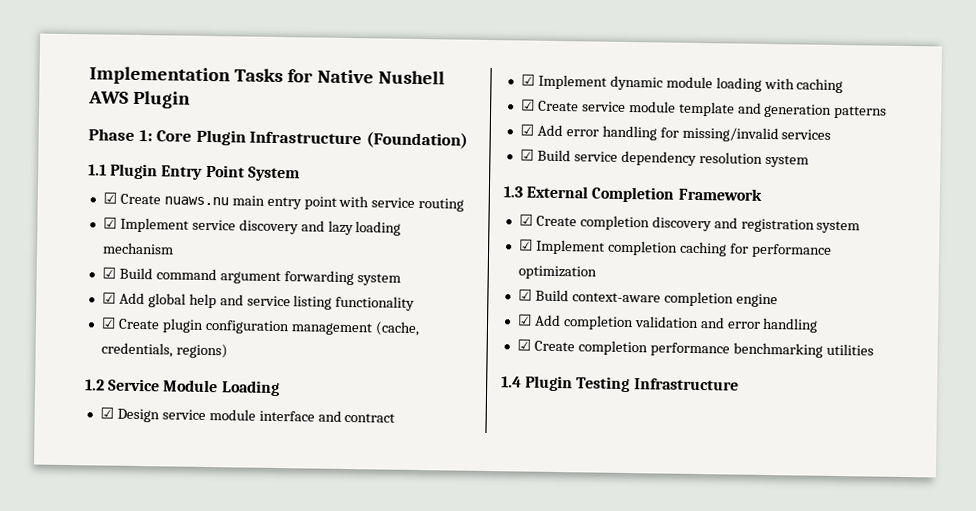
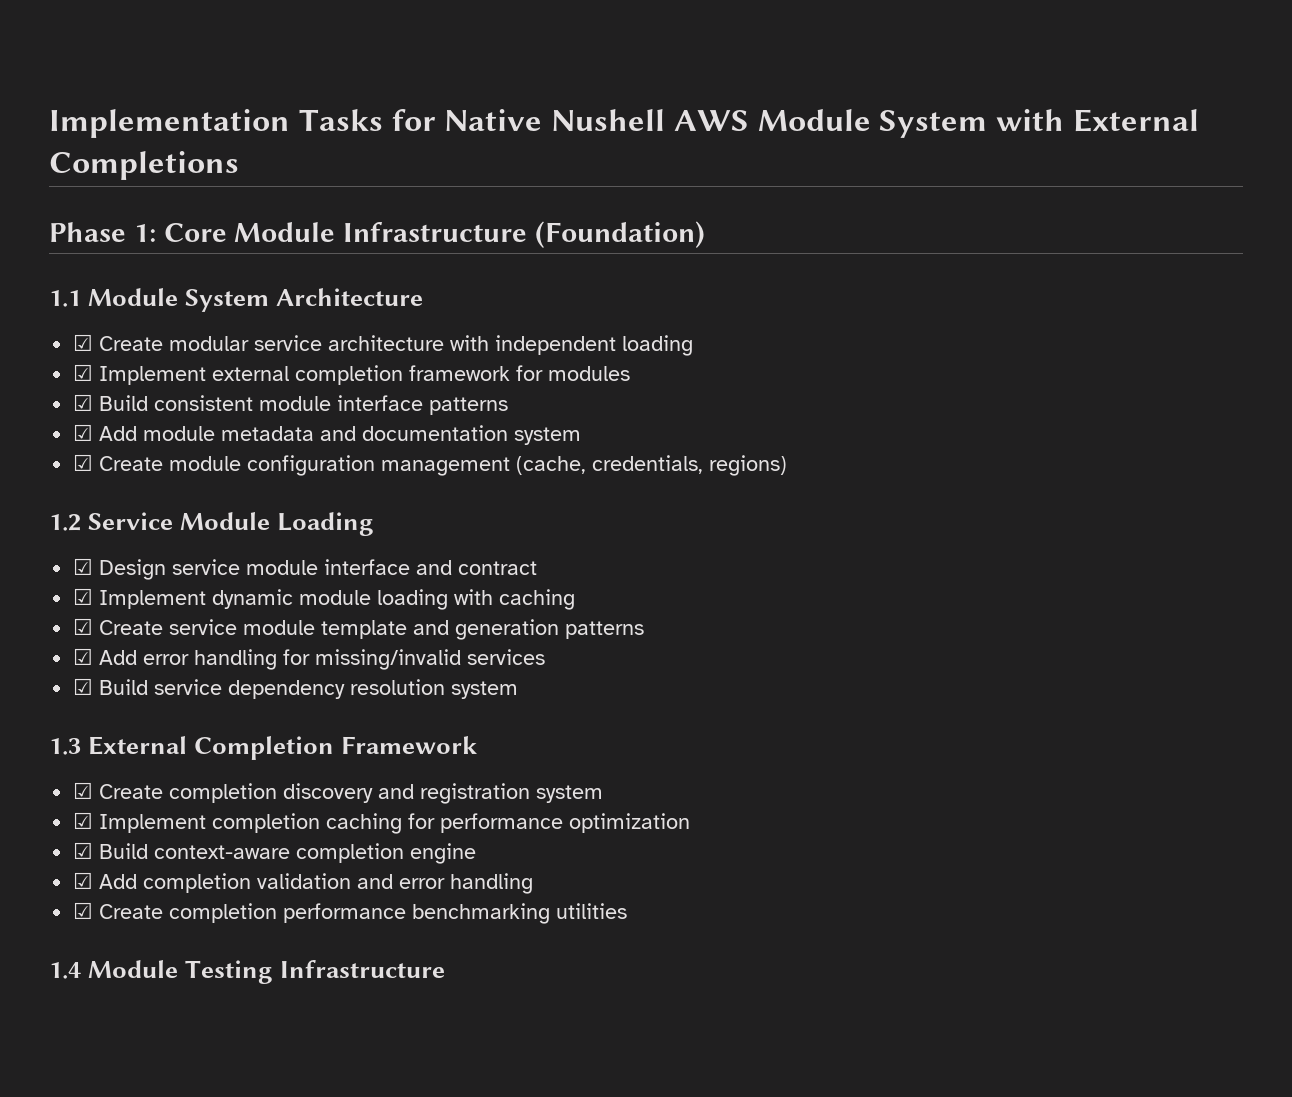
- Implementation Tasks for Native Nushell AWS Plugin
+ Implementation Tasks for Native Nushell AWS Module System with External Completions
- Phase 1: Core Plugin Infrastructure (Foundation)
+ Phase 1: Core Module Infrastructure (Foundation)
- 1.1 Plugin Entry Point System
- ☑ Create nuaws.nu main entry point with service routing
- ☑ Implement service discovery and lazy loading mechanism
- ☑ Build command argument forwarding system
- ☑ Add global help and service listing functionality
- ☑ Create plugin configuration management (cache, credentials, regions)
+ 1.1 Module System Architecture
+ ☑ Create modular service architecture with independent loading
+ ☑ Implement external completion framework for modules
+ ☑ Build consistent module interface patterns
+ ☑ Add module metadata and documentation system
+ ☑ Create module configuration management (cache, credentials, regions)
- 1.4 Plugin Testing Infrastructure
+ 1.4 Module Testing Infrastructure

